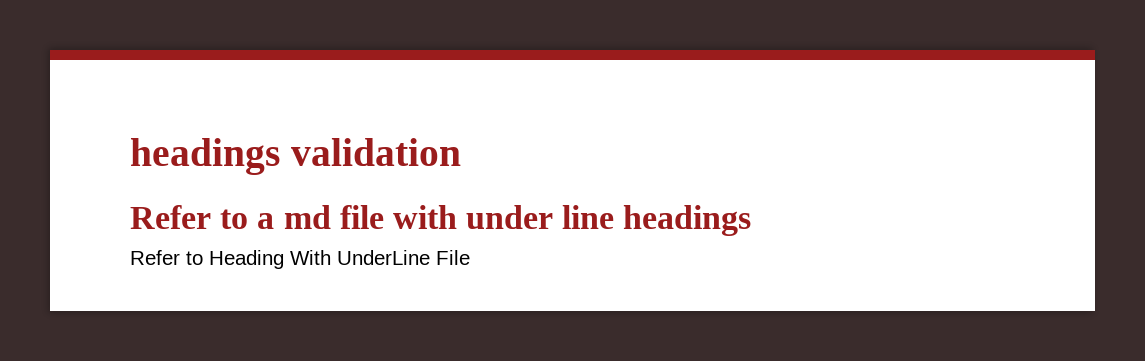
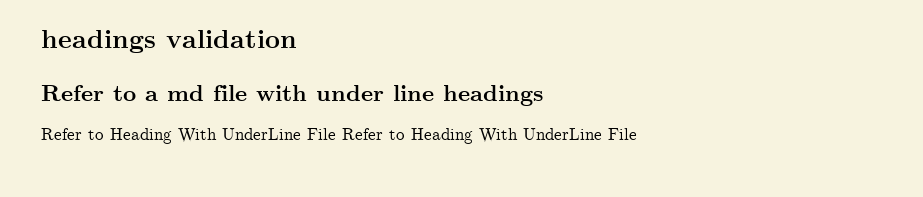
- Refer to Heading With UnderLine File
+ Refer to Heading With UnderLine File Refer to Heading With UnderLine File

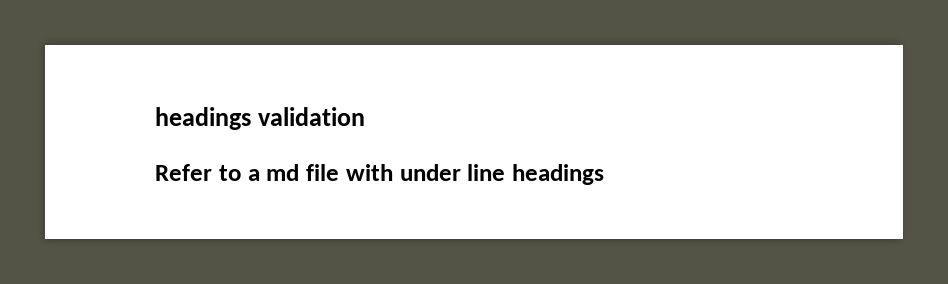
- Refer to Heading With UnderLine File Refer to Heading With UnderLine File

